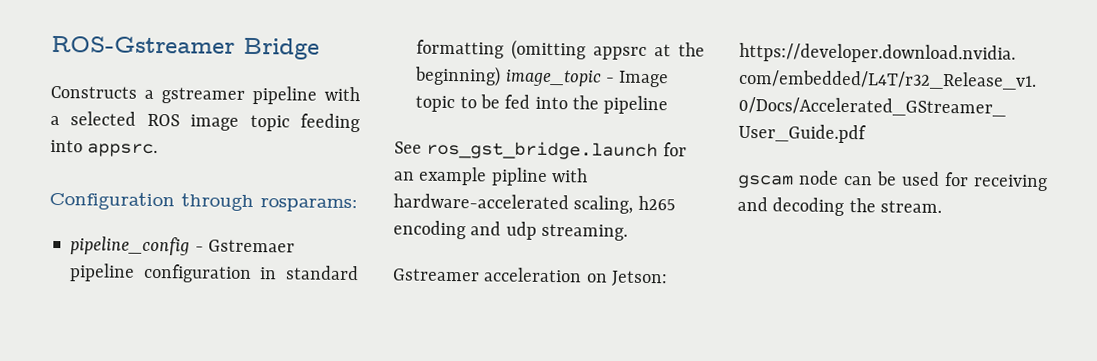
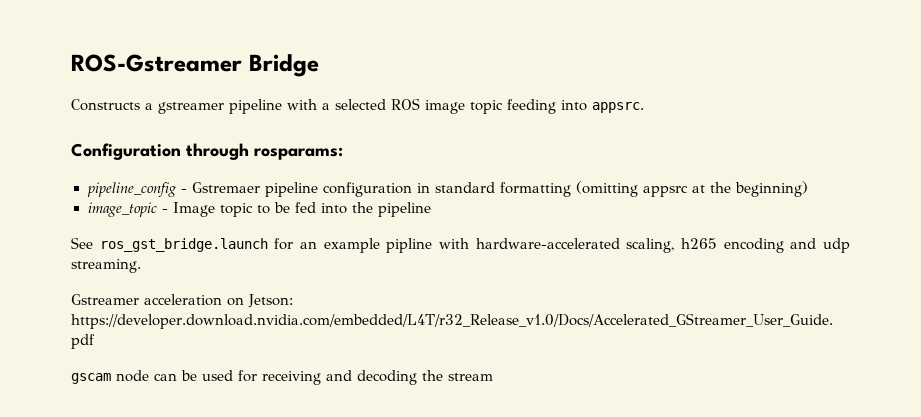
- pipeline_config - Gstremaer pipeline configuration in standard formatting (omitting appsrc at the beginning) image_topic - Image topic to be fed into the pipeline
+ pipeline_config - Gstremaer pipeline configuration in standard formatting (omitting appsrc at the beginning)
+ image_topic - Image topic to be fed into the pipeline
- gscam node can be used for receiving and decoding the stream.
+ gscam node can be used for receiving and decoding the stream

